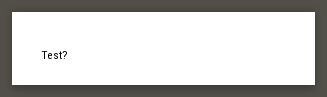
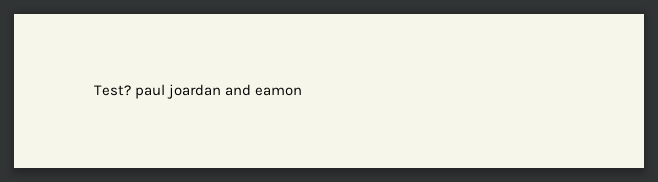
- Test?
+ Test? paul joardan and eamon

